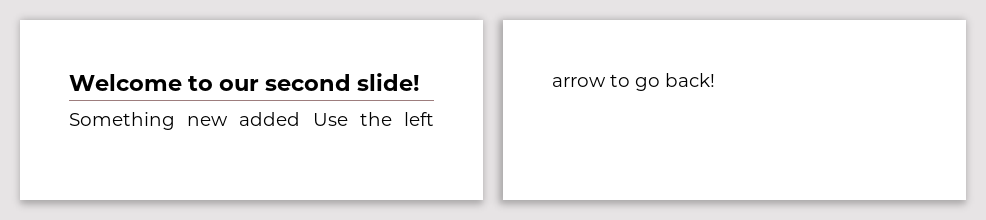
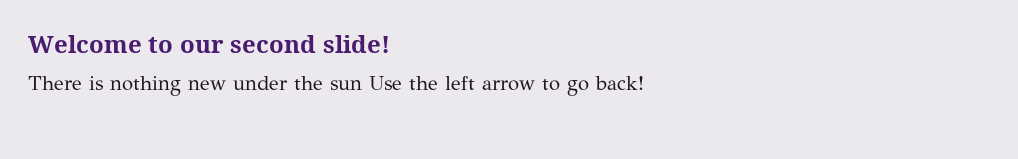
- Something new added Use the left arrow to go back!
+ There is nothing new under the sun Use the left arrow to go back!

